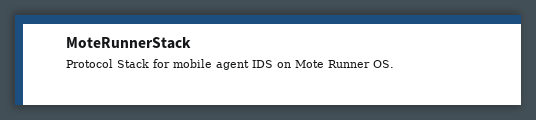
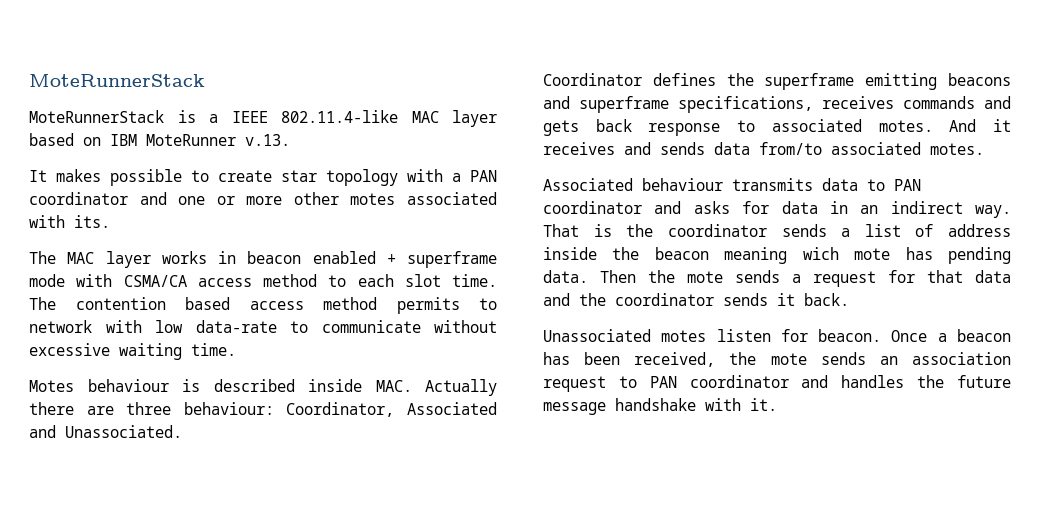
- Protocol Stack for mobile agent IDS on Mote Runner OS.
+ MoteRunnerStack is a IEEE 802.11.4-like MAC layer based on IBM MoteRunner v.13.
+ It makes possible to create star topology with a PAN coordinator and one or more other motes associated with its.
+ The MAC layer works in beacon enabled + superframe mode with CSMA/CA access method to each slot time. The contention based access method permits to network with low data-rate to communicate without excessive waiting time.
+ Motes behaviour is described inside MAC. Actually there are three behaviour: Coordinator, Associated and Unassociated.
+ Coordinator defines the superframe emitting beacons and superframe specifications, receives commands and gets back response to associated motes. And it receives and sends data from/to associated motes.
+ Associated behaviour transmits data to PAN coordinator and asks for data in an indirect way. That is the coordinator sends a list of address inside the beacon meaning wich mote has pending data. Then the mote sends a request for that data and the coordinator sends it back.
+ Unassociated motes listen for beacon. Once a beacon has been received, the mote sends an association request to PAN coordinator and handles the future message handshake with it.

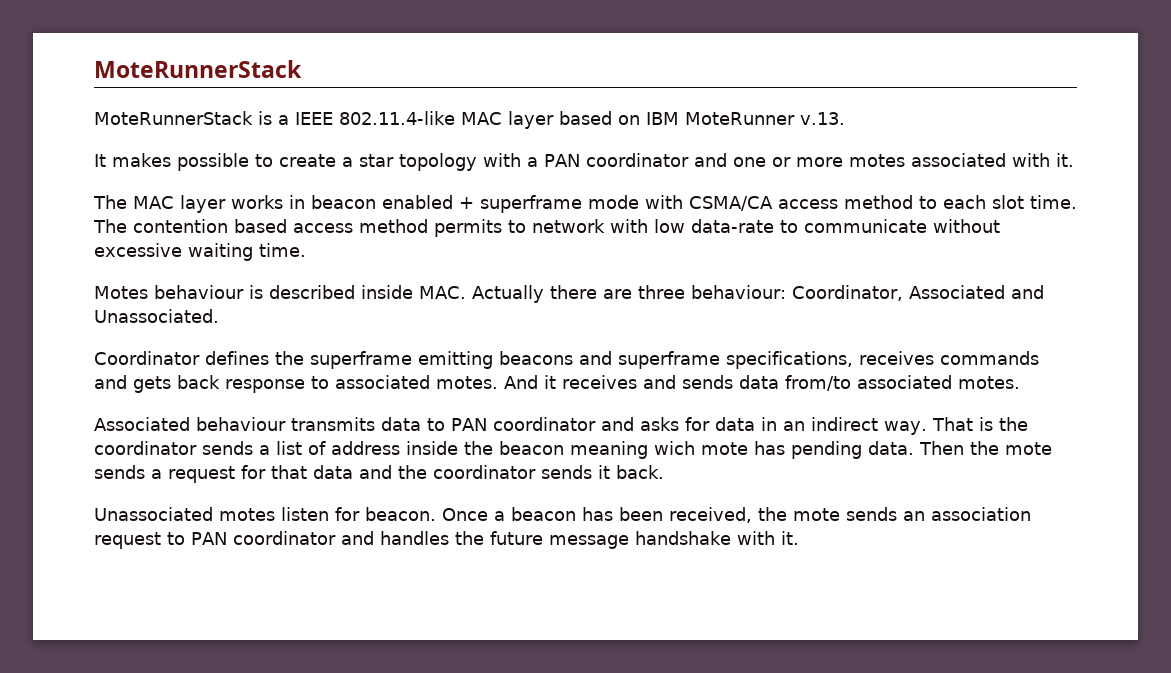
- It makes possible to create star topology with a PAN coordinator and one or more other motes associated with its.
+ It makes possible to create a star topology with a PAN coordinator and one or more motes associated with it.

